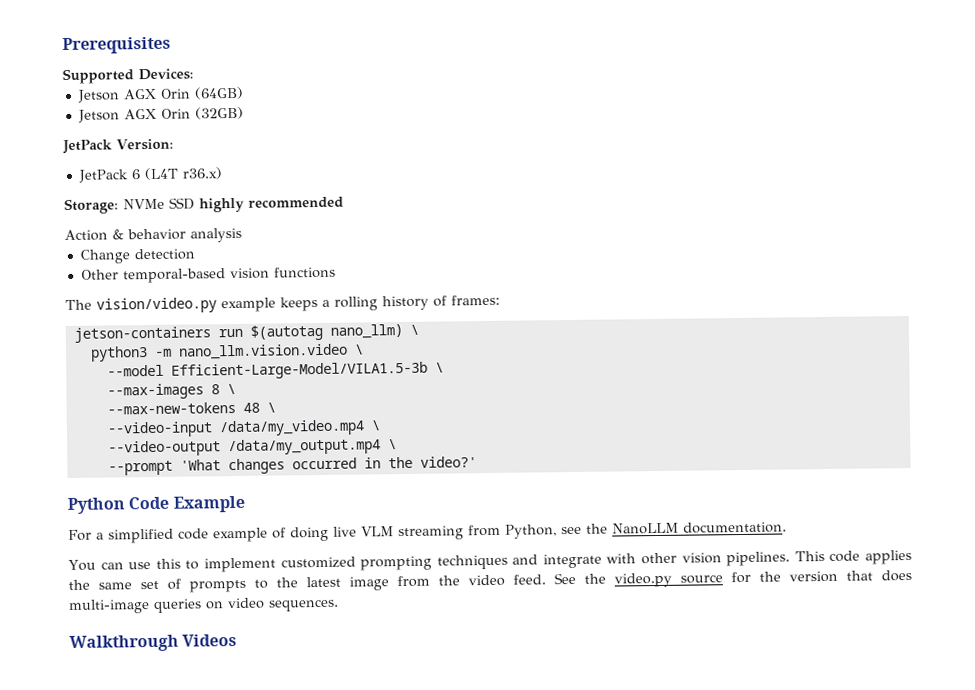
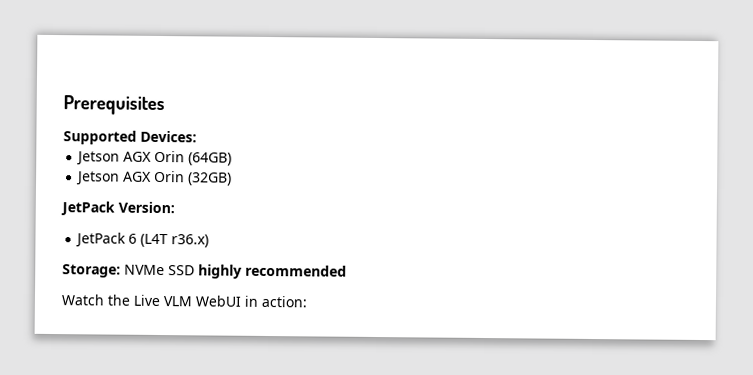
- Action & behavior analysis
- Change detection
- Other temporal-based vision functions
- The vision/video.py example keeps a rolling history of frames:
- jetson-containers run $(autotag nano_llm) \
- python3 -m nano_llm.vision.video \
- --model Efficient-Large-Model/VILA1.5-3b \
- --max-images 8 \
- --max-new-tokens 48 \
- --video-input /data/my_video.mp4 \
- --video-output /data/my_output.mp4 \
- --prompt 'What changes occurred in the video?'
- Python Code Example
- For a simplified code example of doing live VLM streaming from Python, see the NanoLLM documentation.
- You can use this to implement customized prompting techniques and integrate with other vision pipelines. This code applies the same set of prompts to the latest image from the video feed. See the video.py source for the version that does multi-image queries on video sequences.
- Walkthrough Videos
+ Watch the Live VLM WebUI in action:

